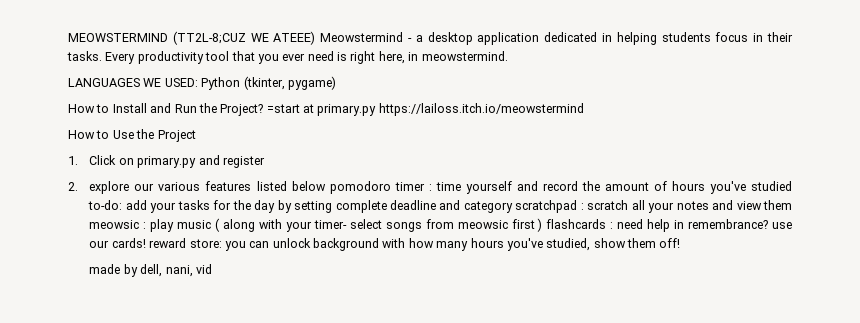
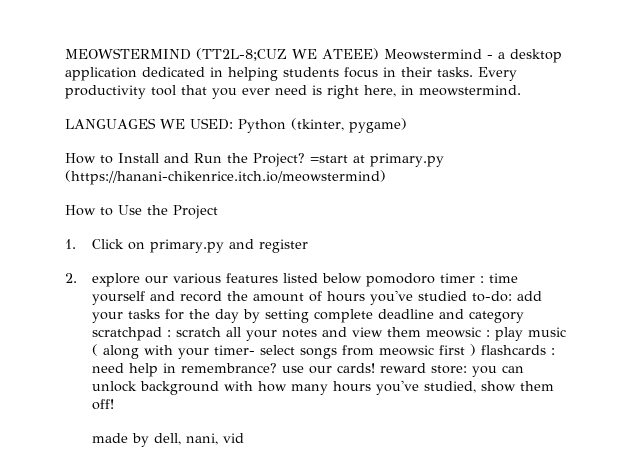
- =start at primary.py https://lailoss.itch.io/meowstermind
+ =start at primary.py (https://hanani-chikenrice.itch.io/meowstermind)

